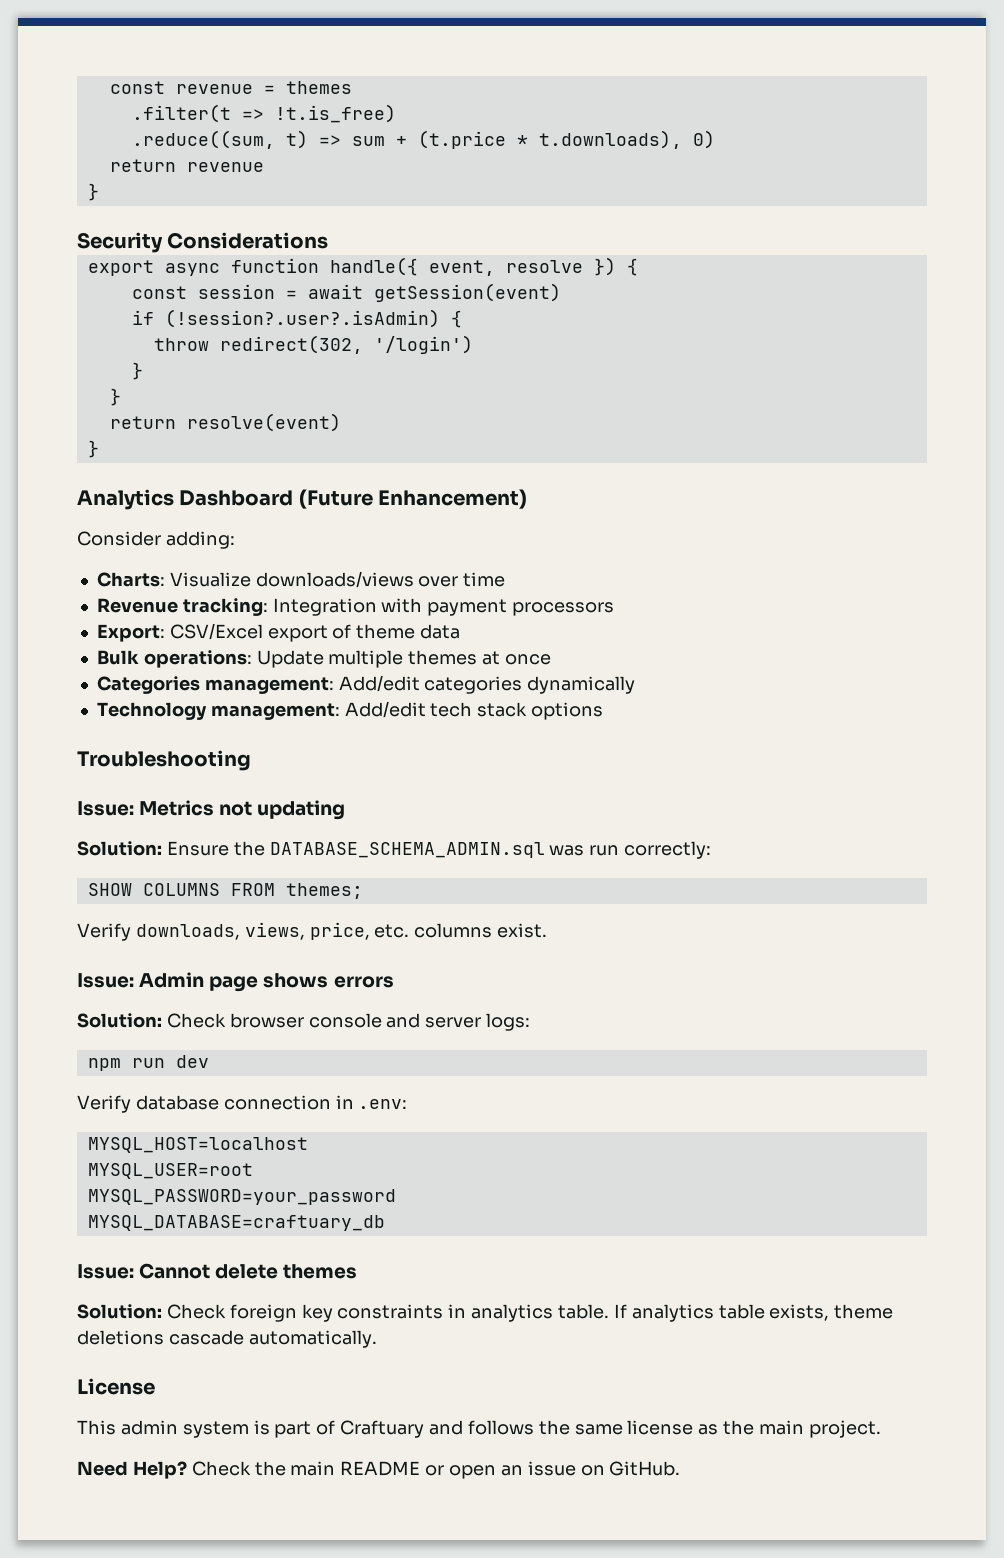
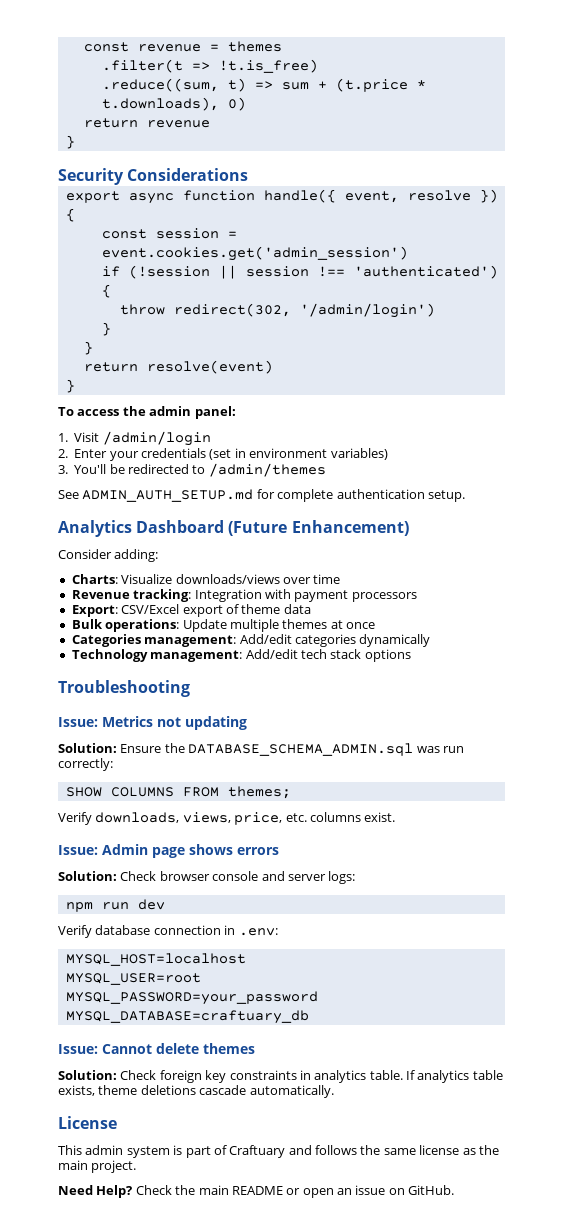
- const session = await getSession(event)
+ const session = event.cookies.get('admin_session')
- if (!session?.user?.isAdmin) {
+ if (!session || session !== 'authenticated') {
- throw redirect(302, '/login')
+ throw redirect(302, '/admin/login')
+ To access the admin panel:
+ 1. Visit /admin/login
+ 2. Enter your credentials (set in environment variables)
+ 3. You'll be redirected to /admin/themes
+ See ADMIN_AUTH_SETUP.md for complete authentication setup.

